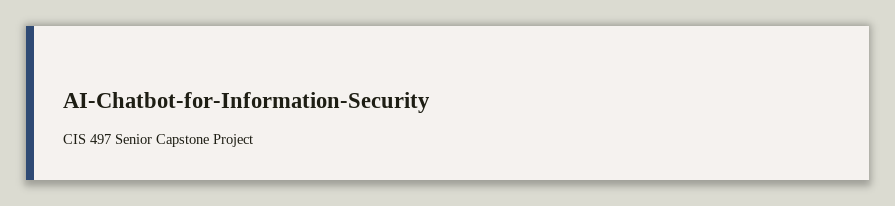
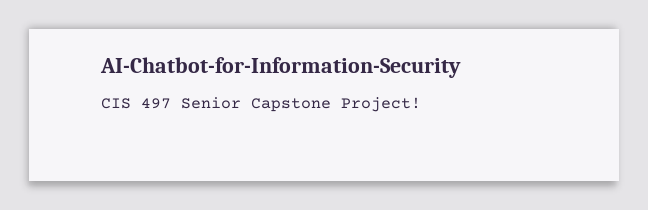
- CIS 497 Senior Capstone Project
+ CIS 497 Senior Capstone Project!

